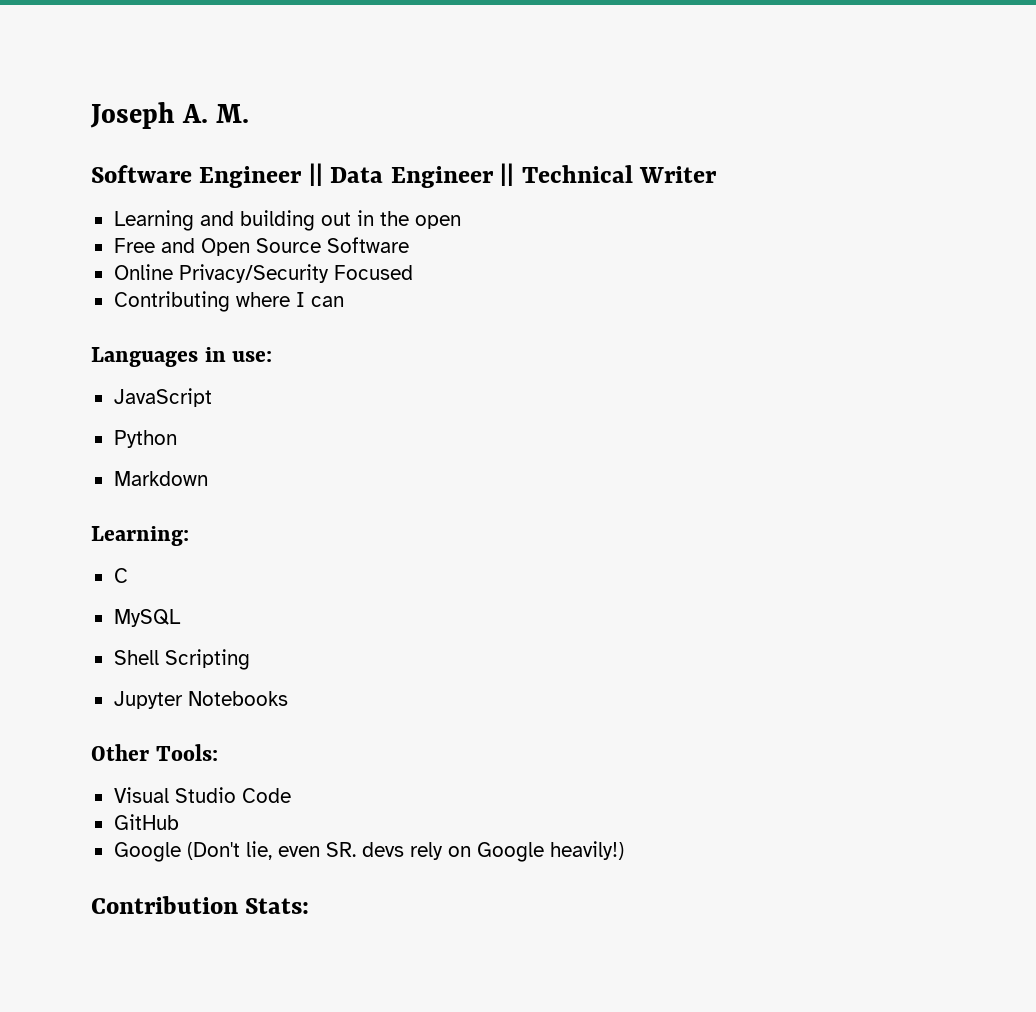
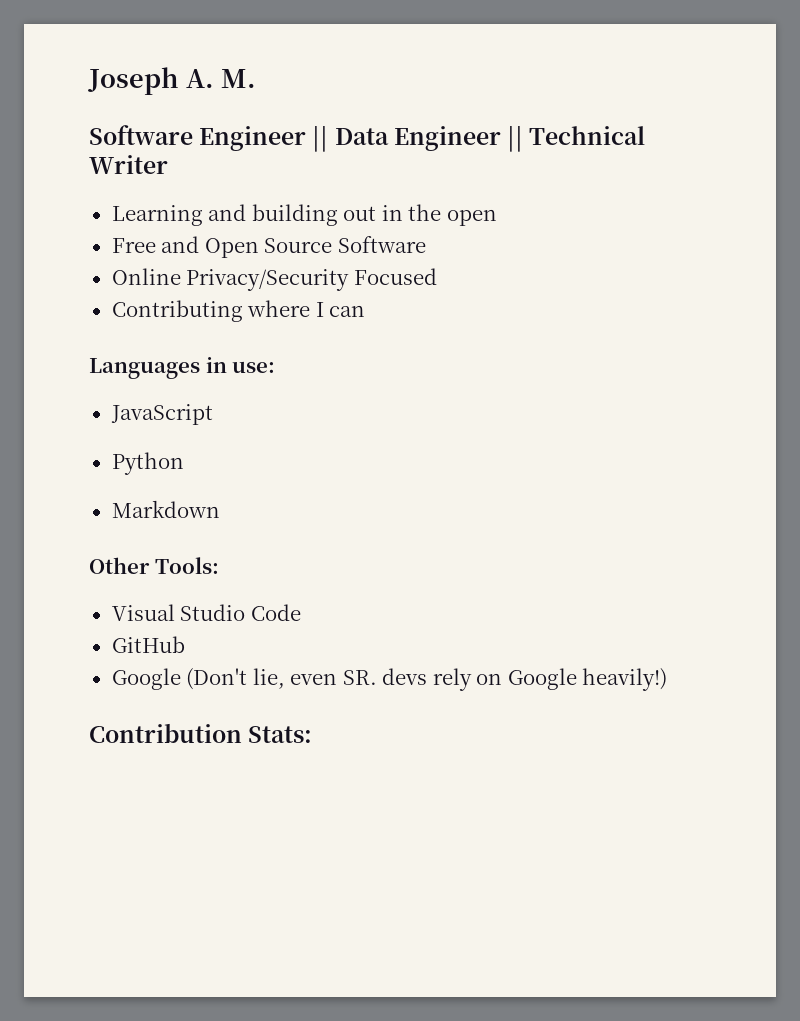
- Learning:
- C
- MySQL
- Shell Scripting
- Jupyter Notebooks

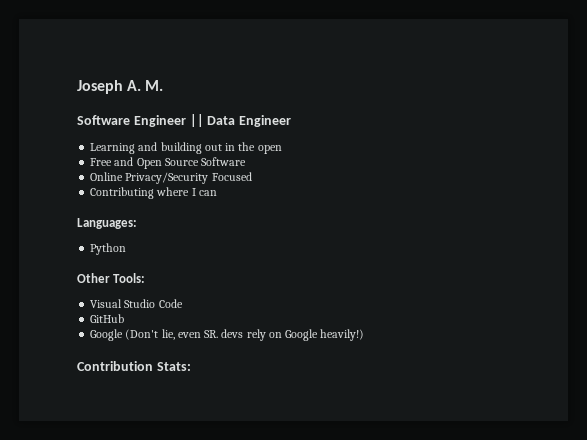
- Software Engineer || Data Engineer || Technical Writer
+ Software Engineer || Data Engineer
- Languages in use:
- JavaScript
+ Languages:
- Markdown

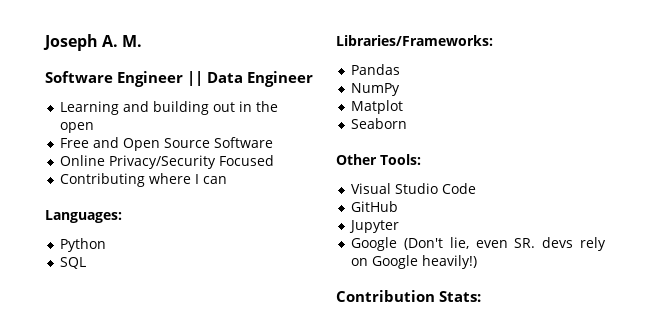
+ SQL
+ Libraries/Frameworks:
+ Pandas
+ NumPy
+ Matplot
+ Seaborn
+ Jupyter

